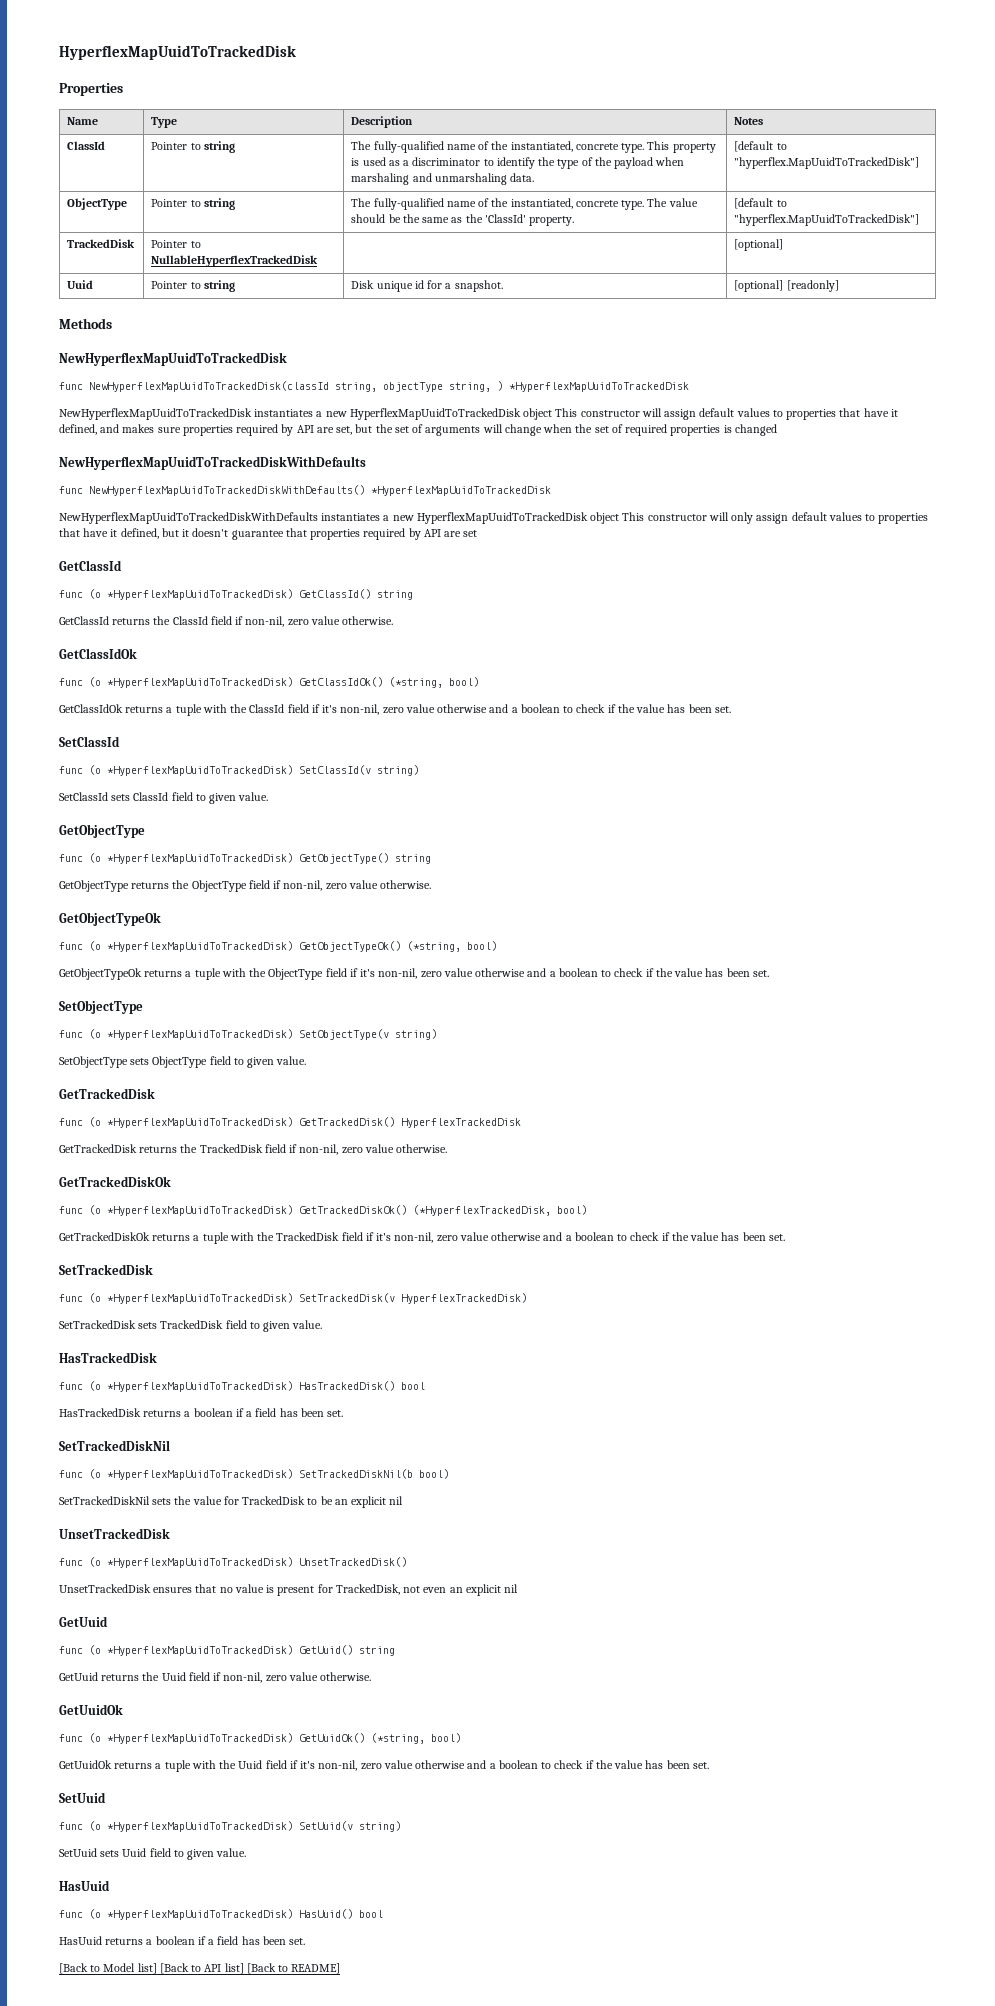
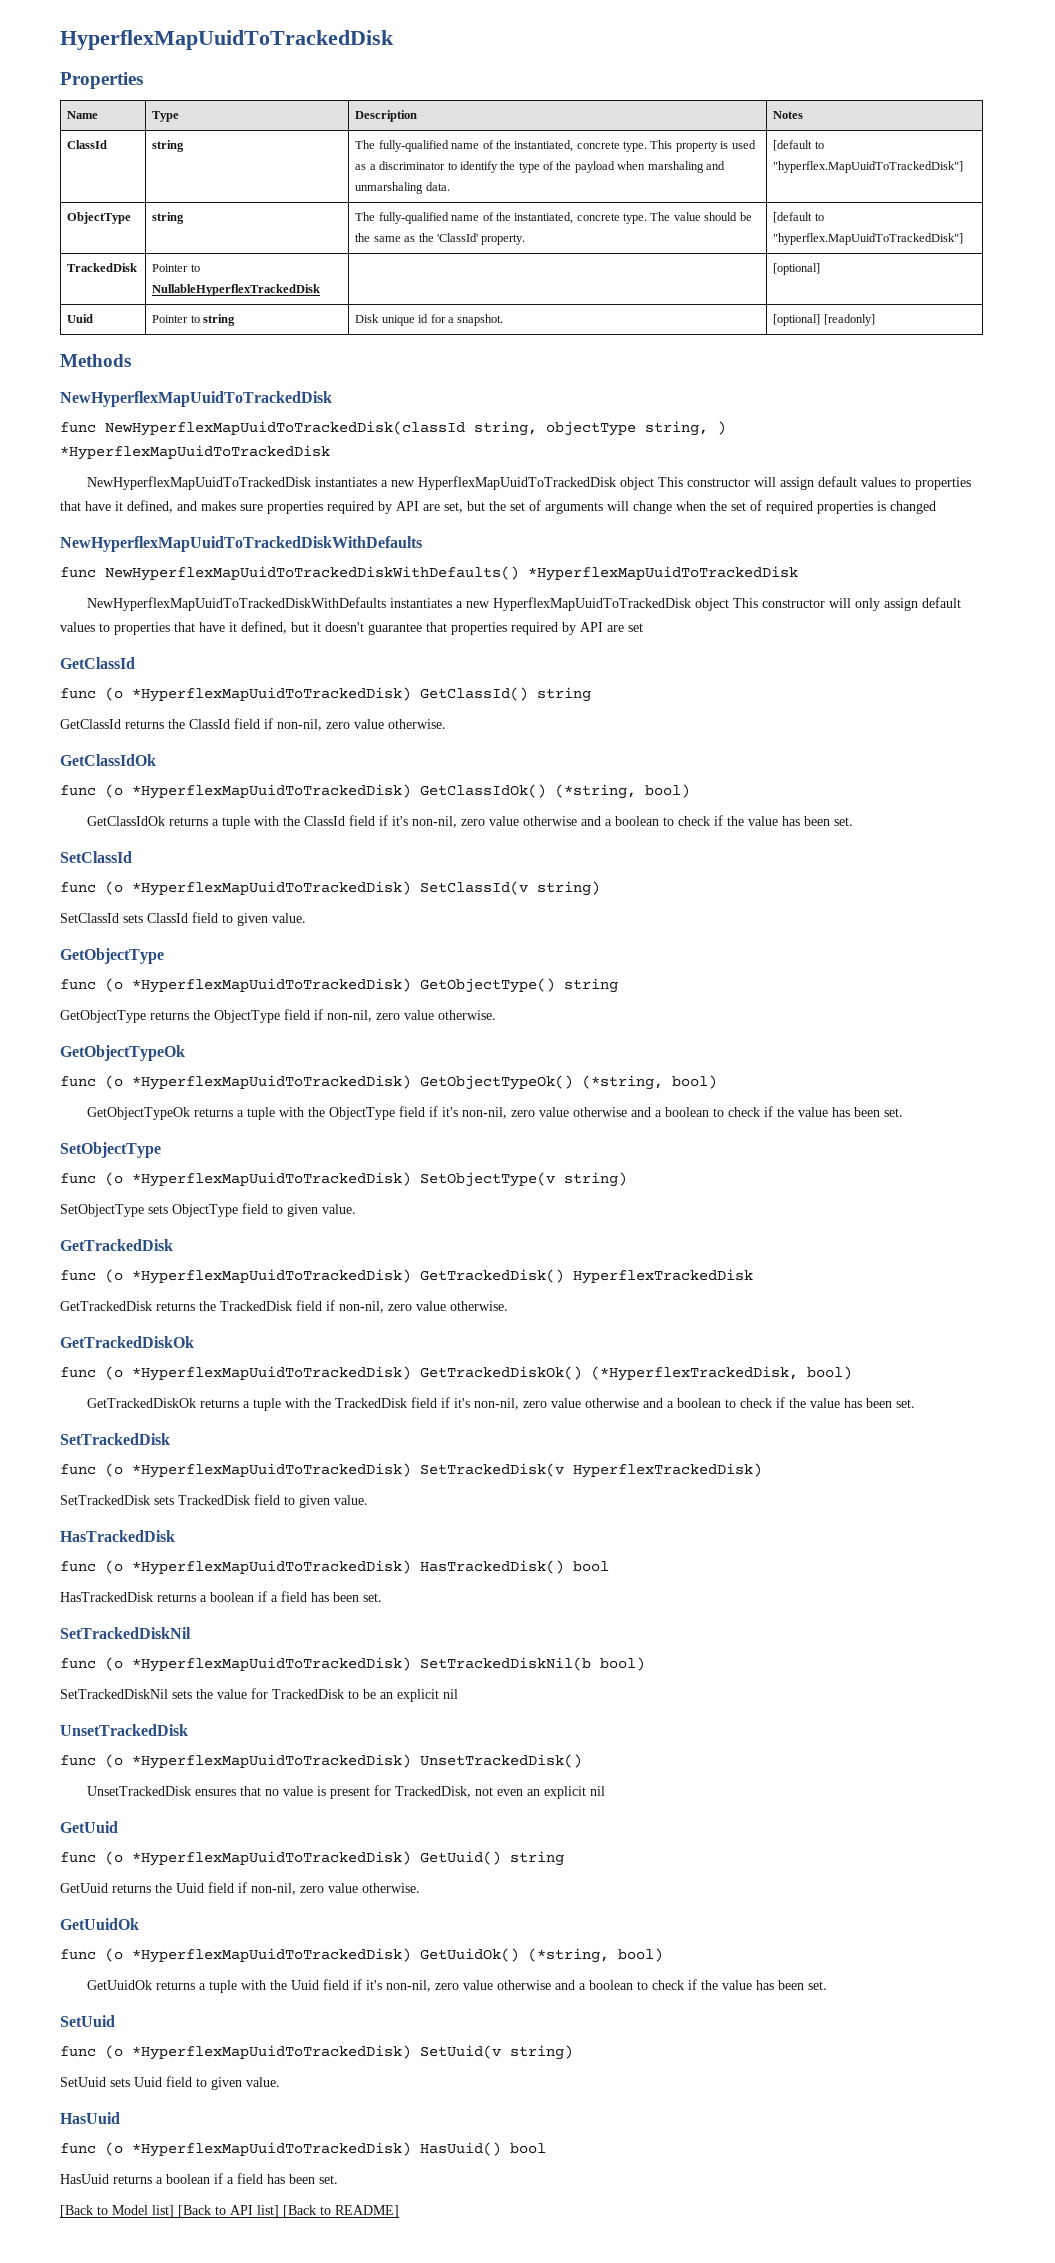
- ClassId | Pointer to string | The fully-qualified name of the instantiated, concrete type. This property is used as a discriminator to identify the type of the payload when marshaling and unmarshaling data. | [default to "hyperflex.MapUuidToTrackedDisk"]
+ ClassId | string | The fully-qualified name of the instantiated, concrete type. This property is used as a discriminator to identify the type of the payload when marshaling and unmarshaling data. | [default to "hyperflex.MapUuidToTrackedDisk"]
- ObjectType | Pointer to string | The fully-qualified name of the instantiated, concrete type. The value should be the same as the 'ClassId' property. | [default to "hyperflex.MapUuidToTrackedDisk"]
+ ObjectType | string | The fully-qualified name of the instantiated, concrete type. The value should be the same as the 'ClassId' property. | [default to "hyperflex.MapUuidToTrackedDisk"]

